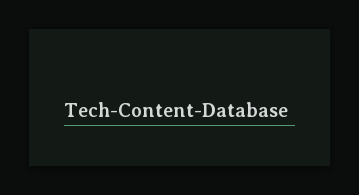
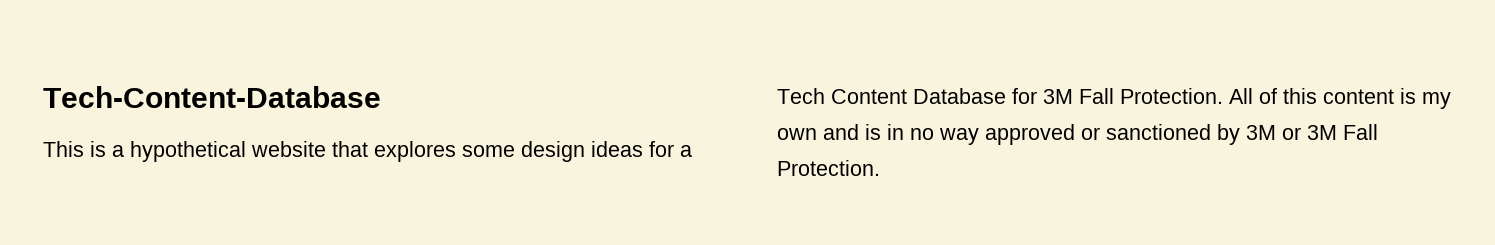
+ This is a hypothetical website that explores some design ideas for a Tech Content Database for 3M Fall Protection. All of this content is my own and is in no way approved or sanctioned by 3M or 3M Fall Protection.

